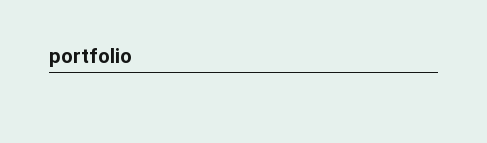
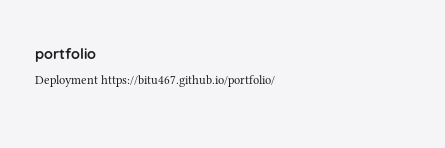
+ Deployment https://bitu467.github.io/portfolio/

